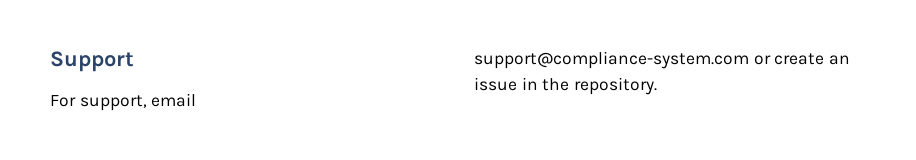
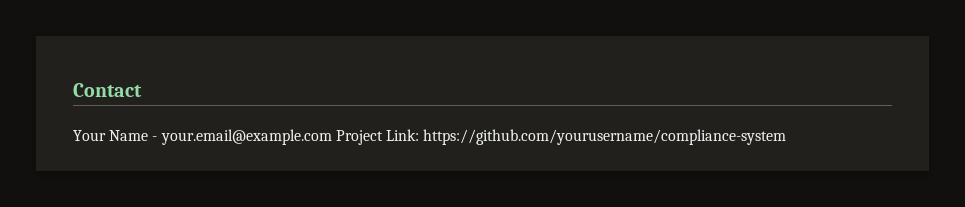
- Support
- For support, email support@compliance-system.com or create an issue in the repository.
+ Contact
+ Your Name - your.email@example.com Project Link: https://github.com/yourusername/compliance-system

